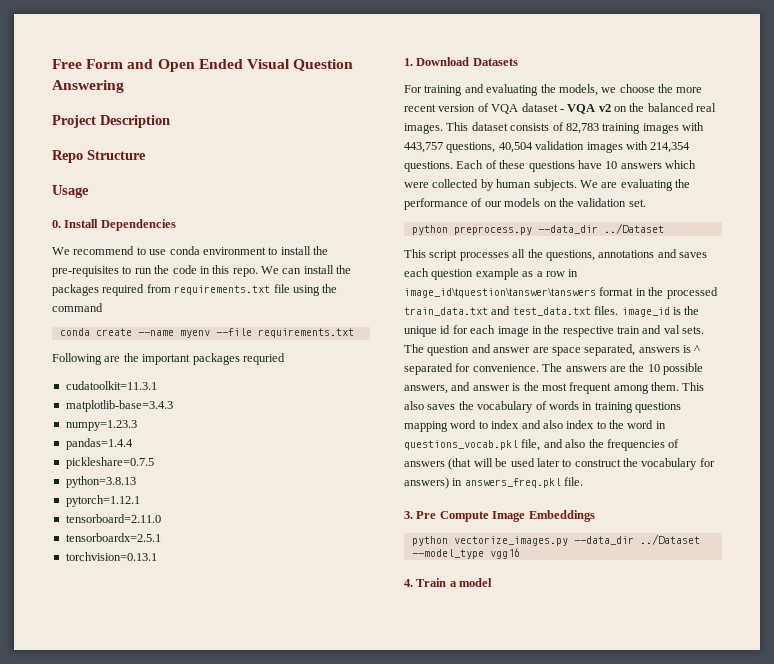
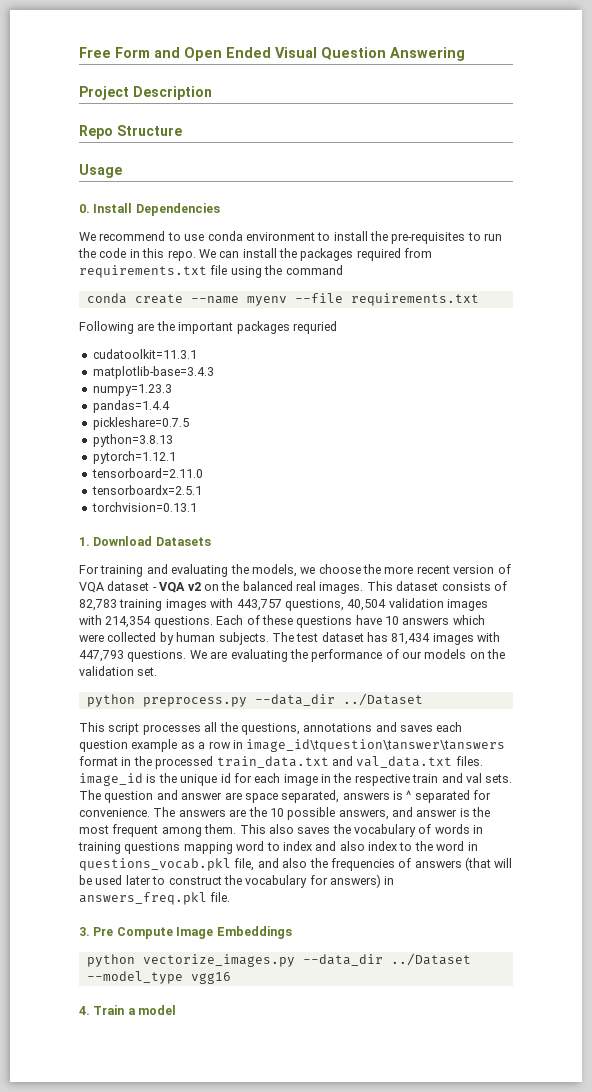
+ The test dataset has 81,434 images with 447,793 questions.
- This script processes all the questions, annotations and saves each question example as a row in image_id\tquestion\tanswer\tanswers format in the processed train_data.txt and test_data.txt files. image_id is the unique id for each image in the respective train and val sets.
+ This script processes all the questions, annotations and saves each question example as a row in image_id\tquestion\tanswer\tanswers format in the processed train_data.txt and val_data.txt files. image_id is the unique id for each image in the respective train and val sets.

